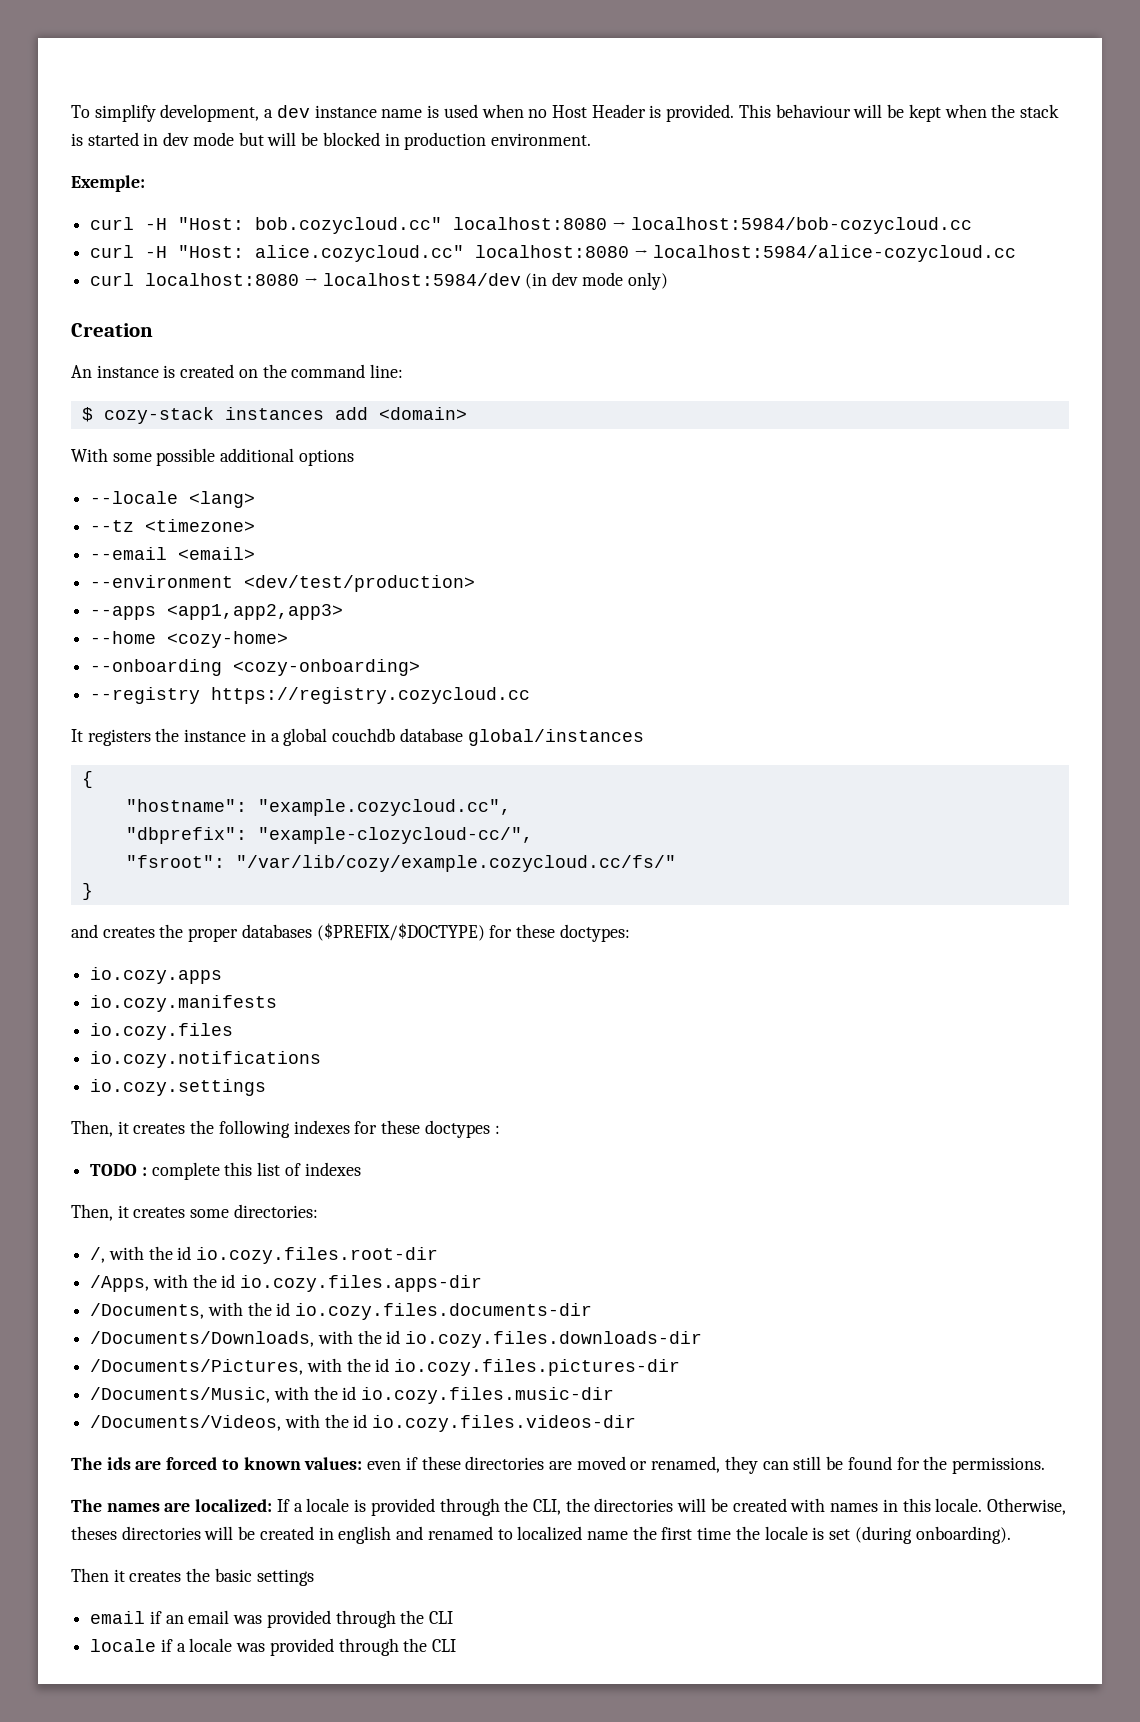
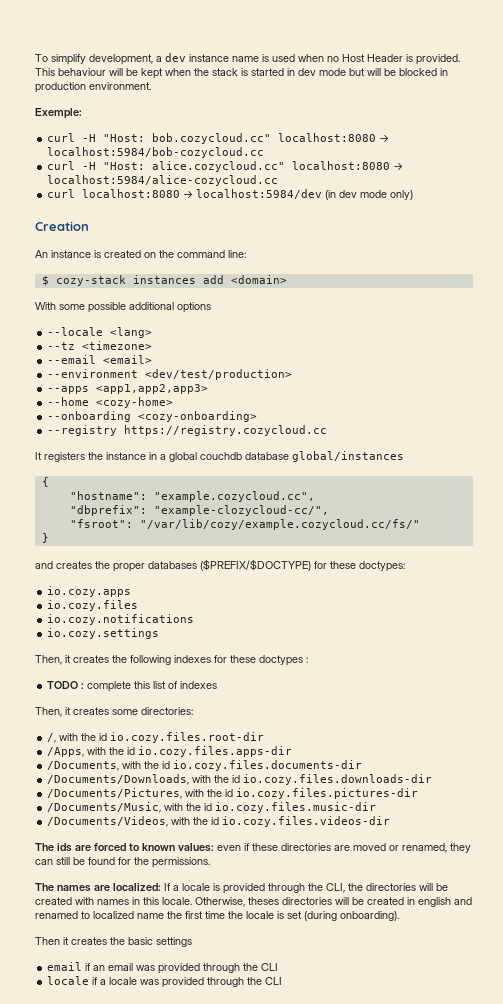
- io.cozy.manifests

